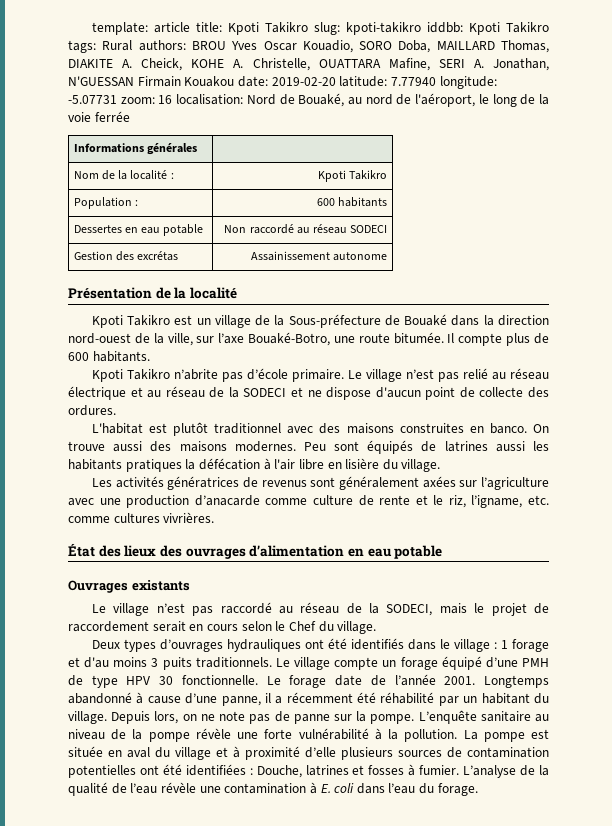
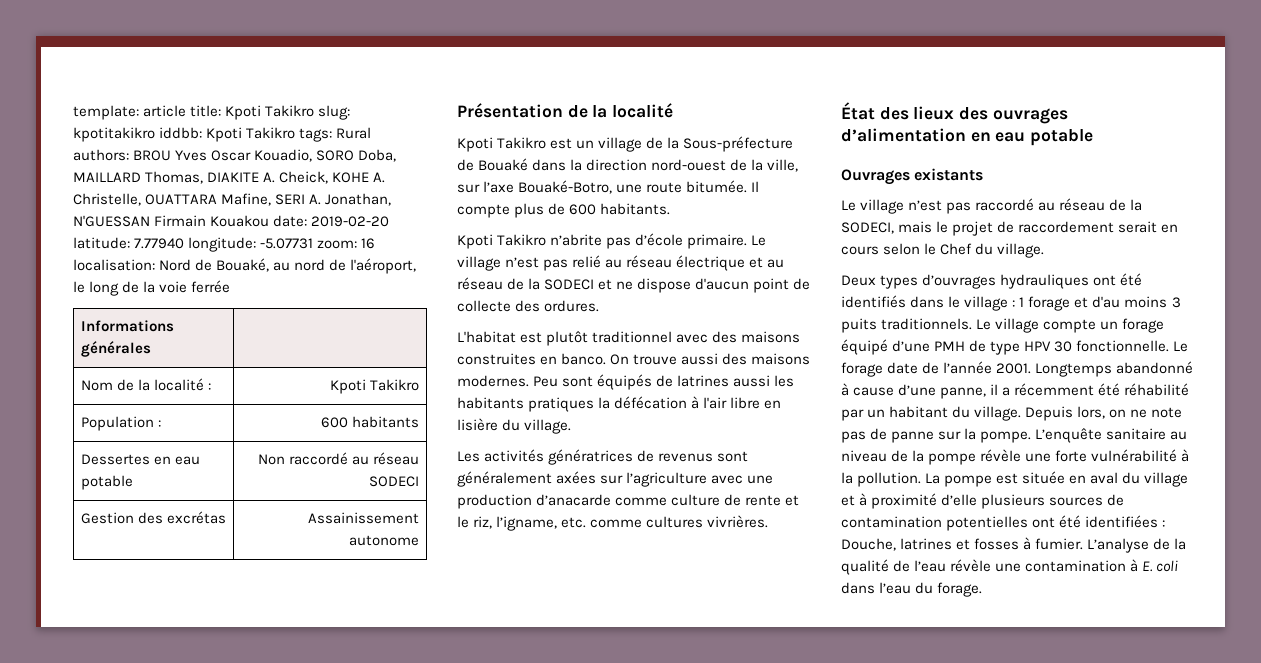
- template: article title: Kpoti Takikro slug: kpoti-takikro iddbb: Kpoti Takikro tags: Rural authors: BROU Yves Oscar Kouadio, SORO Doba, MAILLARD Thomas, DIAKITE A. Cheick, KOHE A. Christelle, OUATTARA Mafine, SERI A. Jonathan, N'GUESSAN Firmain Kouakou date: 2019-02-20 latitude: 7.77940 longitude: -5.07731 zoom: 16 localisation: Nord de Bouaké, au nord de l'aéroport, le long de la voie ferrée
+ template: article title: Kpoti Takikro slug: kpotitakikro iddbb: Kpoti Takikro tags: Rural authors: BROU Yves Oscar Kouadio, SORO Doba, MAILLARD Thomas, DIAKITE A. Cheick, KOHE A. Christelle, OUATTARA Mafine, SERI A. Jonathan, N'GUESSAN Firmain Kouakou date: 2019-02-20 latitude: 7.77940 longitude: -5.07731 zoom: 16 localisation: Nord de Bouaké, au nord de l'aéroport, le long de la voie ferrée

